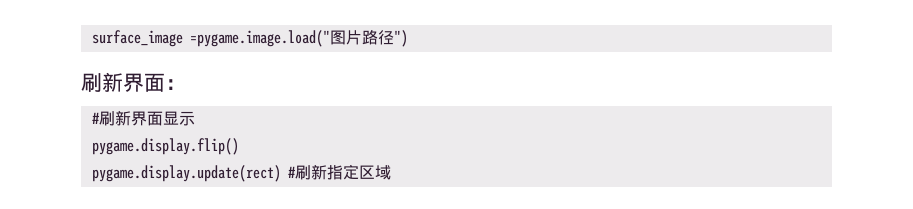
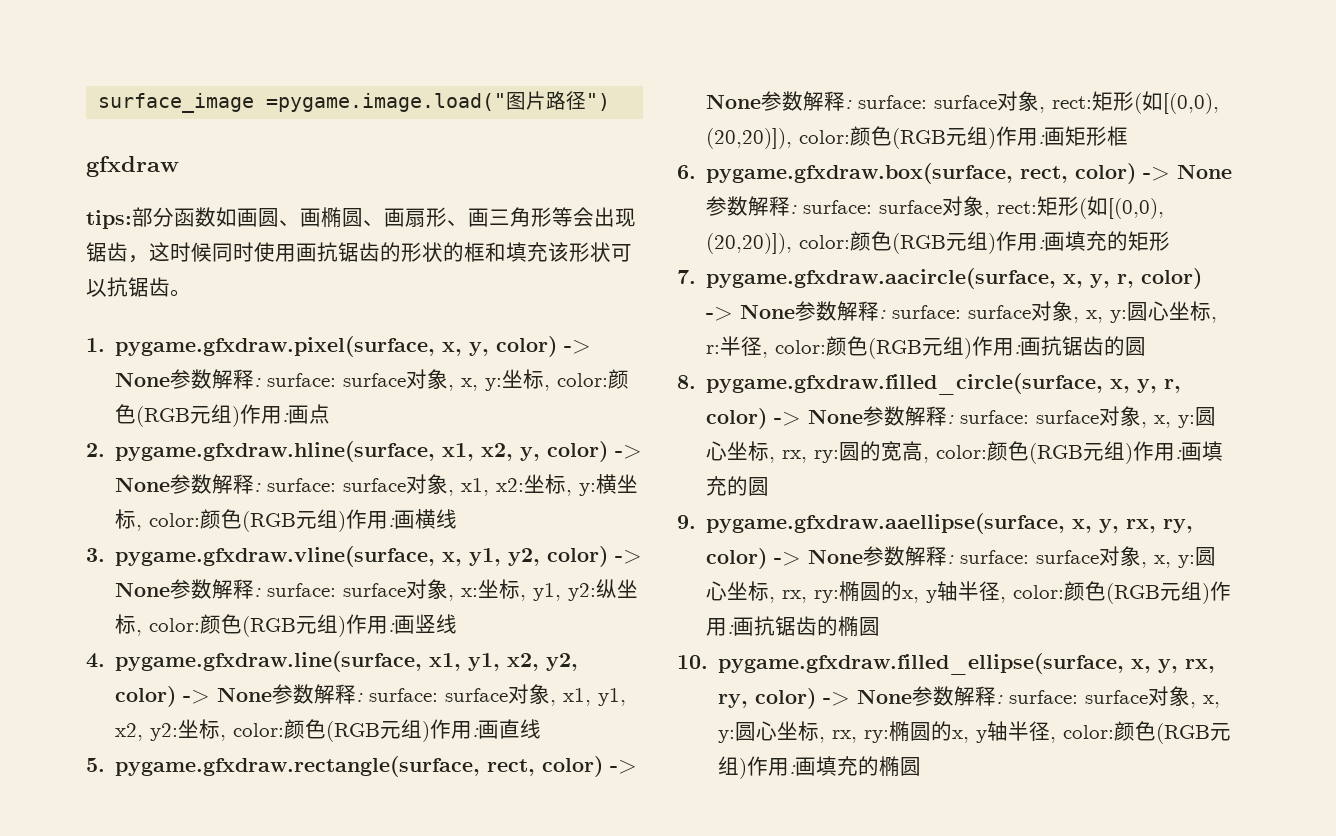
- 刷新界面：
- #刷新界面显示
- pygame.display.flip()
- pygame.display.update(rect) #刷新指定区域
+ gfxdraw
+ tips:部分函数如画圆、画椭圆、画扇形、画三角形等会出现锯齿，这时候同时使用画抗锯齿的形状的框和填充该形状可以抗锯齿。
+ 1. pygame.gfxdraw.pixel(surface, x, y, color) -> None参数解释: surface: surface对象, x, y:坐标, color:颜色(RGB元组)作用:画点
+ 2. pygame.gfxdraw.hline(surface, x1, x2, y, color) -> None参数解释: surface: surface对象, x1, x2:坐标, y:横坐标, color:颜色(RGB元组)作用:画横线
+ 3. pygame.gfxdraw.vline(surface, x, y1, y2, color) -> None参数解释: surface: surface对象, x:坐标, y1, y2:纵坐标, color:颜色(RGB元组)作用:画竖线
+ 4. pygame.gfxdraw.line(surface, x1, y1, x2, y2, color) -> None参数解释: surface: surface对象, x1, y1, x2, y2:坐标, color:颜色(RGB元组)作用:画直线
+ 5. pygame.gfxdraw.rectangle(surface, rect, color) -> None参数解释: surface: surface对象, rect:矩形(如[(0,0), (20,20)]), color:颜色(RGB元组)作用:画矩形框
+ 6. pygame.gfxdraw.box(surface, rect, color) -> None参数解释: surface: surface对象, rect:矩形(如[(0,0), (20,20)]), color:颜色(RGB元组)作用:画填充的矩形
+ 7. pygame.gfxdraw.aacircle(surface, x, y, r, color) -> None参数解释: surface: surface对象, x, y:圆心坐标, r:半径, color:颜色(RGB元组)作用:画抗锯齿的圆
+ 8. pygame.gfxdraw.filled_circle(surface, x, y, r, color) -> None参数解释: surface: surface对象, x, y:圆心坐标, rx, ry:圆的宽高, color:颜色(RGB元组)作用:画填充的圆
+ 9. pygame.gfxdraw.aaellipse(surface, x, y, rx, ry, color) -> None参数解释: surface: surface对象, x, y:圆心坐标, rx, ry:椭圆的x, y轴半径, color:颜色(RGB元组)作用:画抗锯齿的椭圆
+ 10. pygame.gfxdraw.filled_ellipse(surface, x, y, rx, ry, color) -> None参数解释: surface: surface对象, x, y:圆心坐标, rx, ry:椭圆的x, y轴半径, color:颜色(RGB元组)作用:画填充的椭圆

